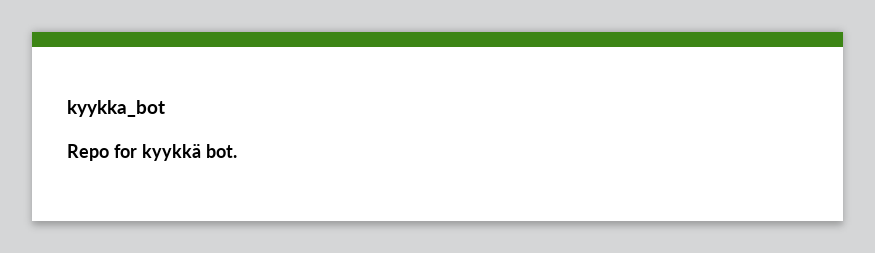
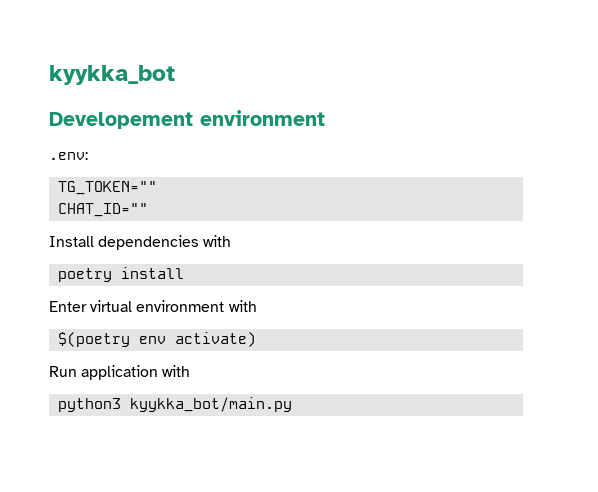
- Repo for kyykkä bot.
+ Developement environment
+ .env:
+ TG_TOKEN=""
+ CHAT_ID=""
+ Install dependencies with
+ poetry install
+ Enter virtual environment with
+ $(poetry env activate)
+ Run application with
+ python3 kyykka_bot/main.py

